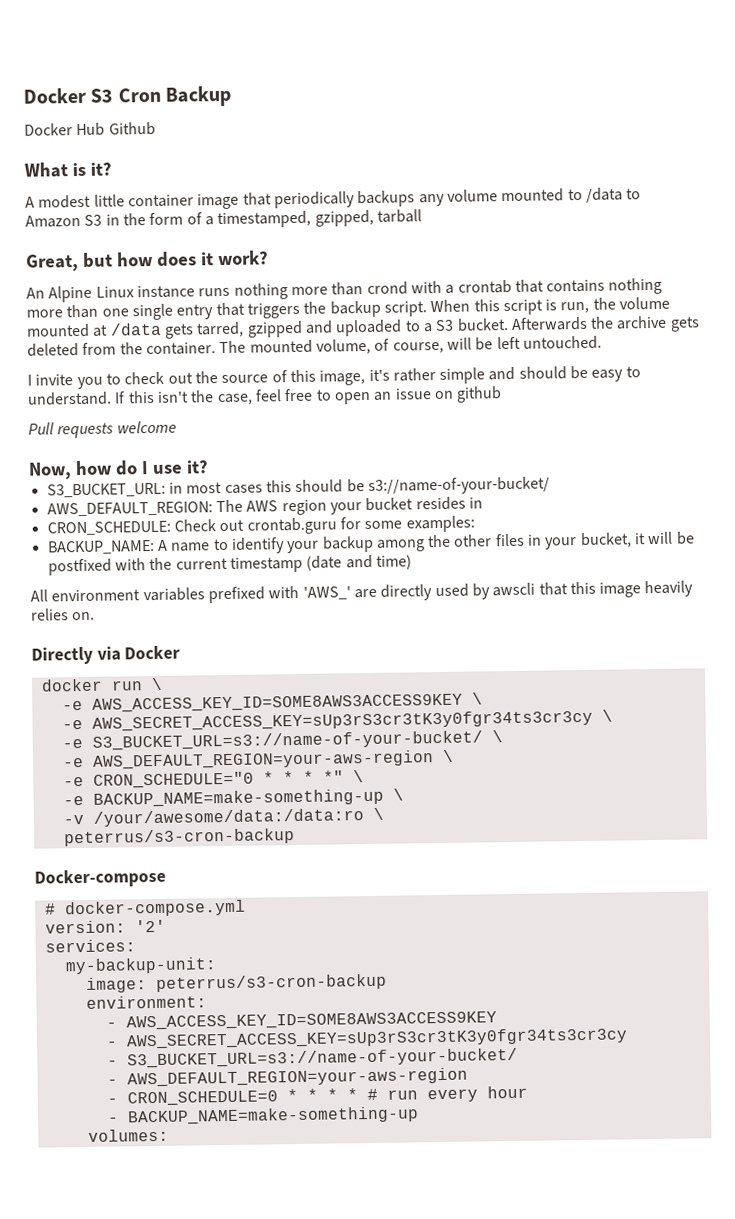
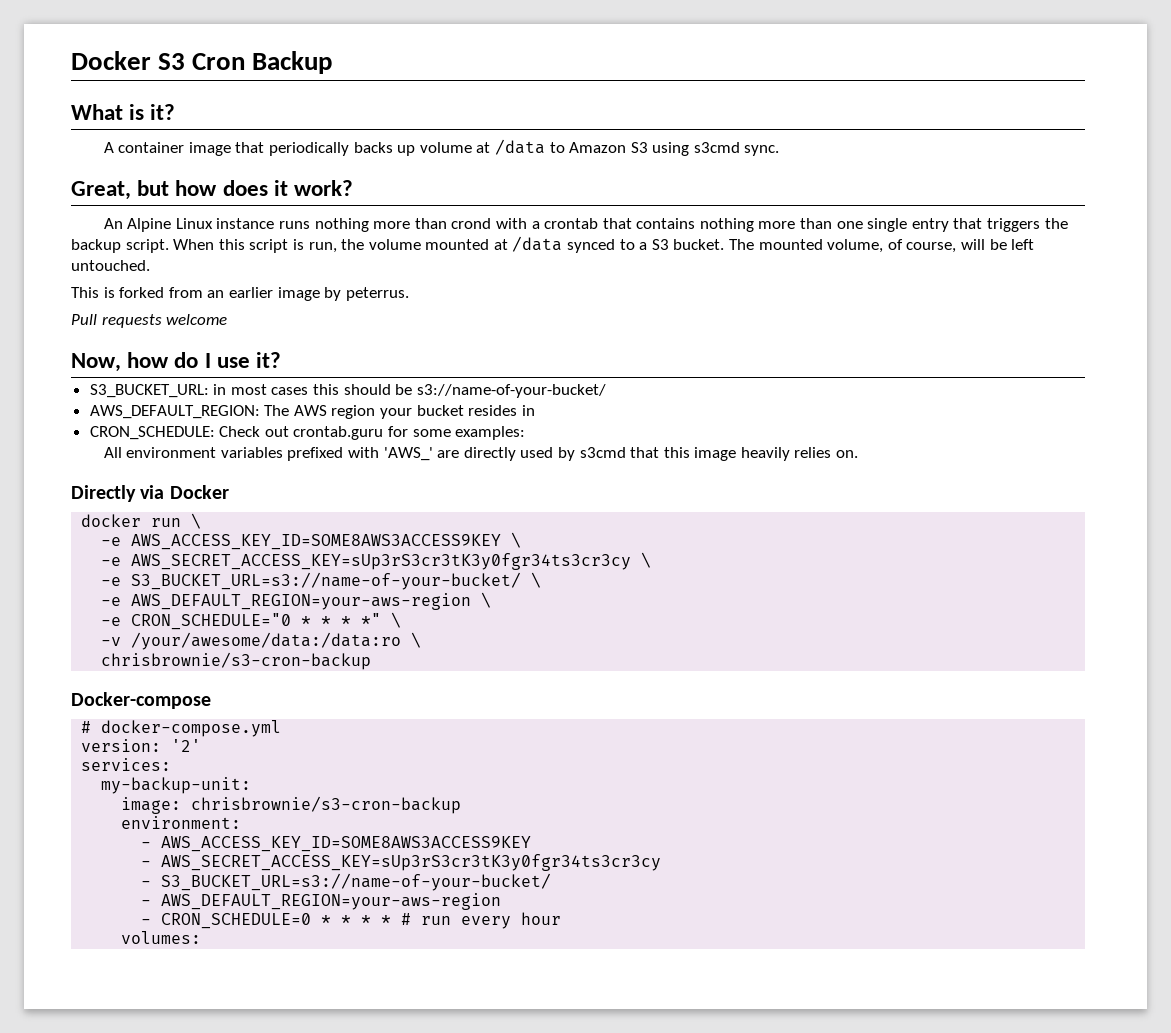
- Docker Hub Github
- A modest little container image that periodically backups any volume mounted to /data to Amazon S3 in the form of a timestamped, gzipped, tarball
+ A container image that periodically backs up volume at /data to Amazon S3 using s3cmd sync.
- When this script is run, the volume mounted at /data gets tarred, gzipped and uploaded to a S3 bucket. Afterwards the archive gets deleted from the container.
+ When this script is run, the volume mounted at /data synced to a S3 bucket.
- I invite you to check out the source of this image, it's rather simple and should be easy to understand. If this isn't the case, feel free to open an issue on github
+ This is forked from an earlier image by peterrus.
- BACKUP_NAME: A name to identify your backup among the other files in your bucket, it will be postfixed with the current timestamp (date and time)
- All environment variables prefixed with 'AWS_' are directly used by awscli that this image heavily relies on.
+ All environment variables prefixed with 'AWS_' are directly used by s3cmd that this image heavily relies on.
- -e BACKUP_NAME=make-something-up \
  -v /your/awesome/data:/data:ro \
- peterrus/s3-cron-backup
+ chrisbrownie/s3-cron-backup
- image: peterrus/s3-cron-backup
+ image: chrisbrownie/s3-cron-backup
- - BACKUP_NAME=make-something-up

